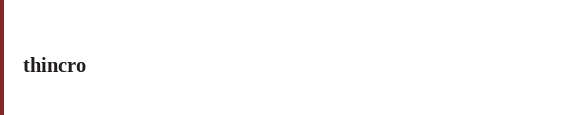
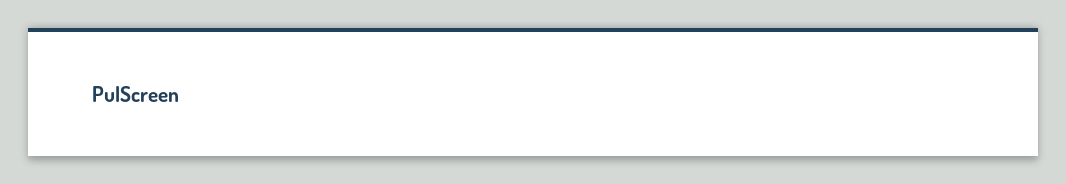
- thincro
+ PulScreen

